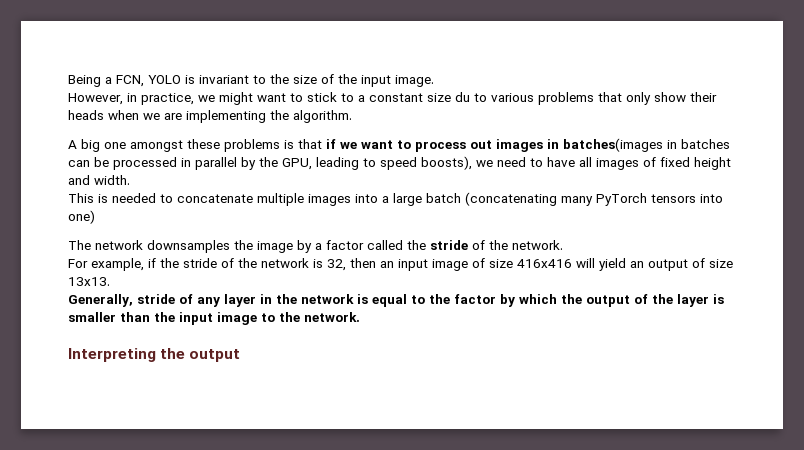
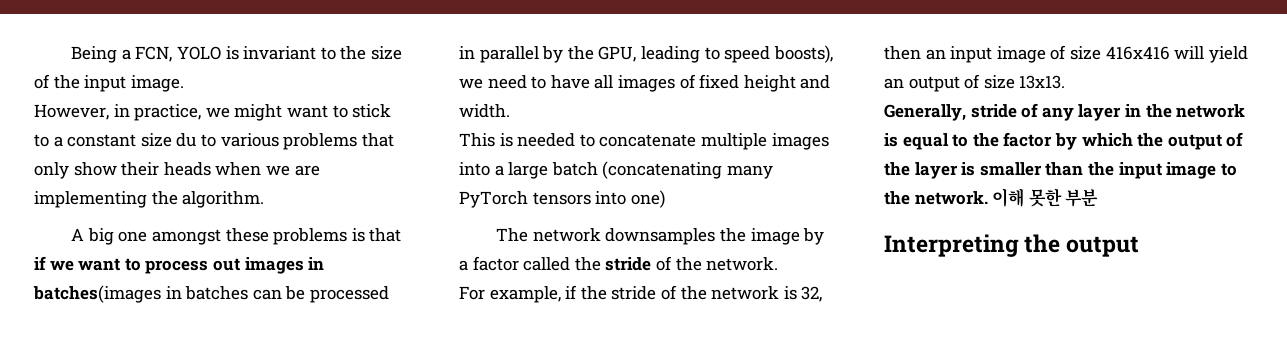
+ 이해 못한 부분

